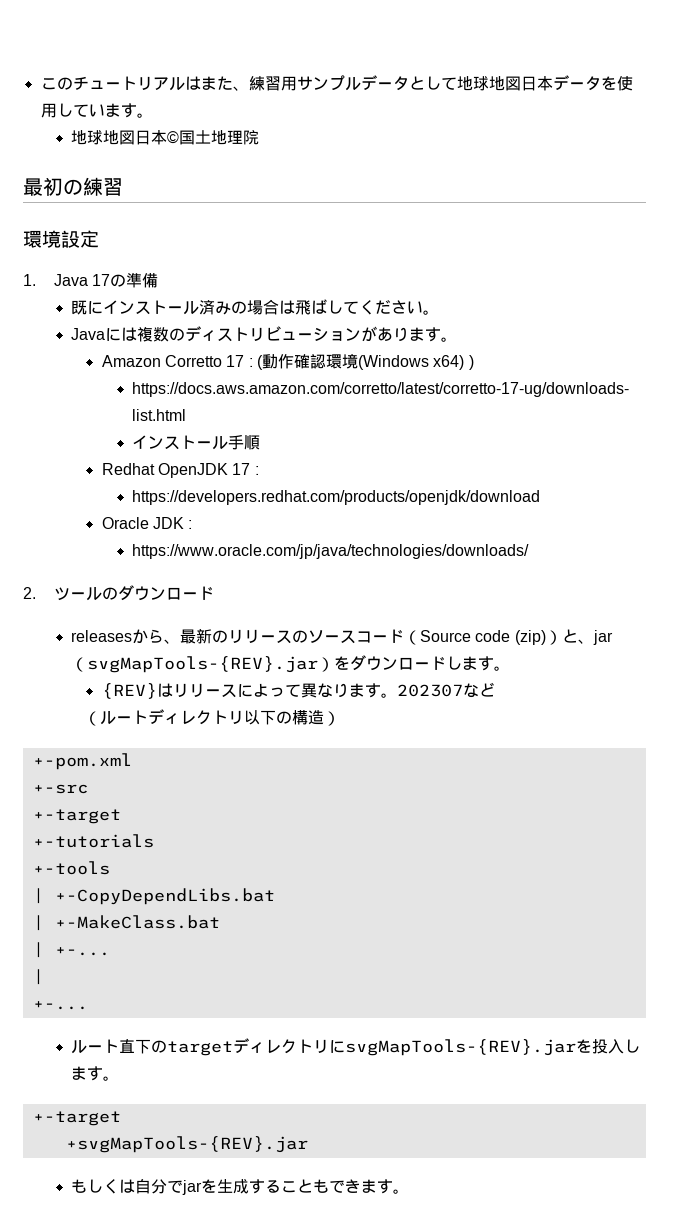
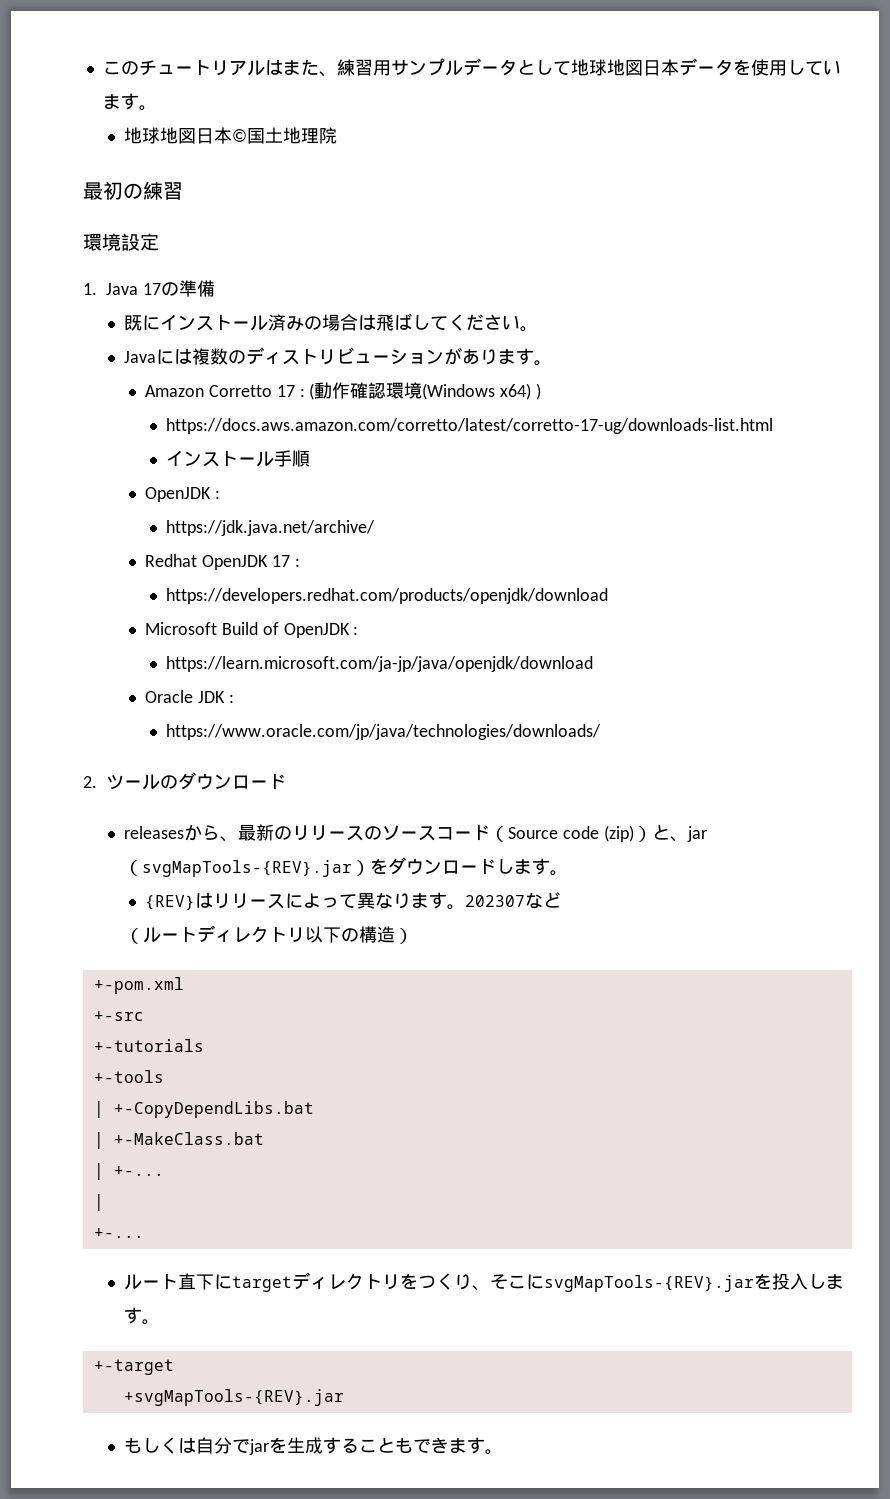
  インストール手順
+ OpenJDK :
+ https://jdk.java.net/archive/
+ Microsoft Build of OpenJDK :
+ https://learn.microsoft.com/ja-jp/java/openjdk/download
  +-src
- +-target
- ルート直下のtargetディレクトリにsvgMapTools-{REV}.jarを投入します。
+ ルート直下にtargetディレクトリをつくり、そこにsvgMapTools-{REV}.jarを投入します。

